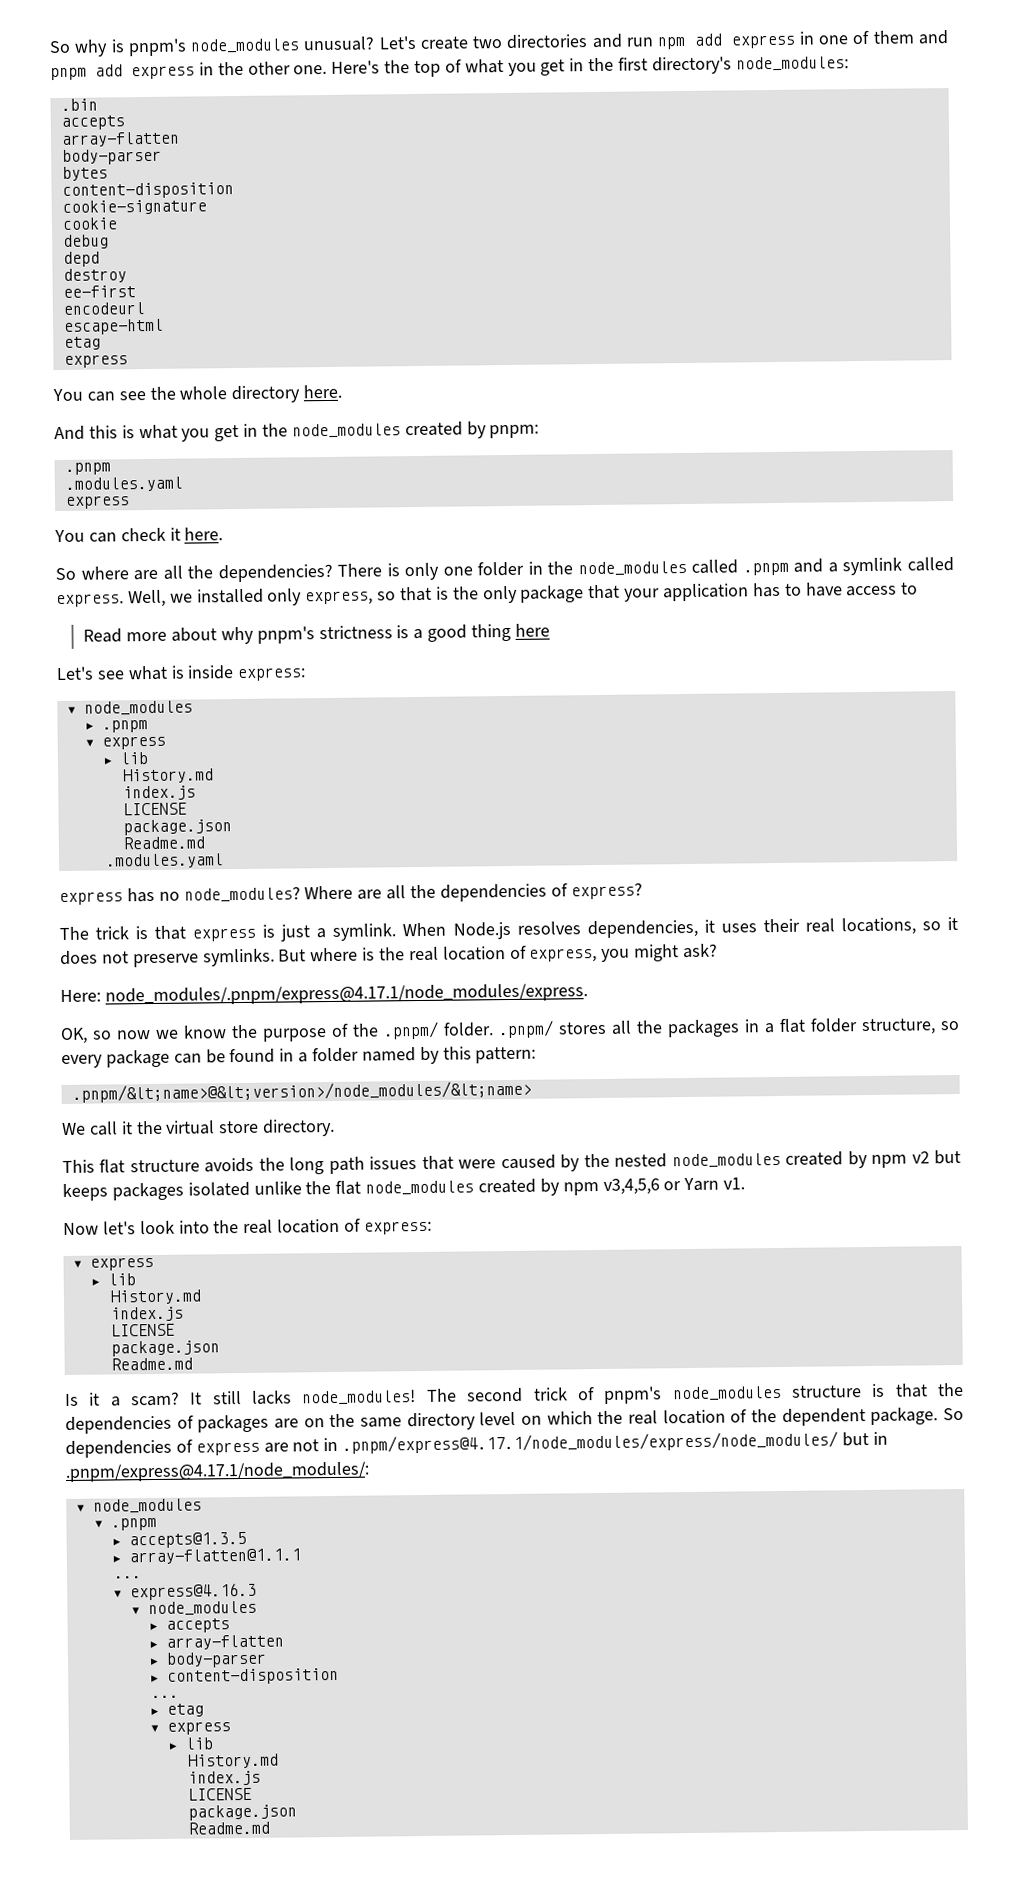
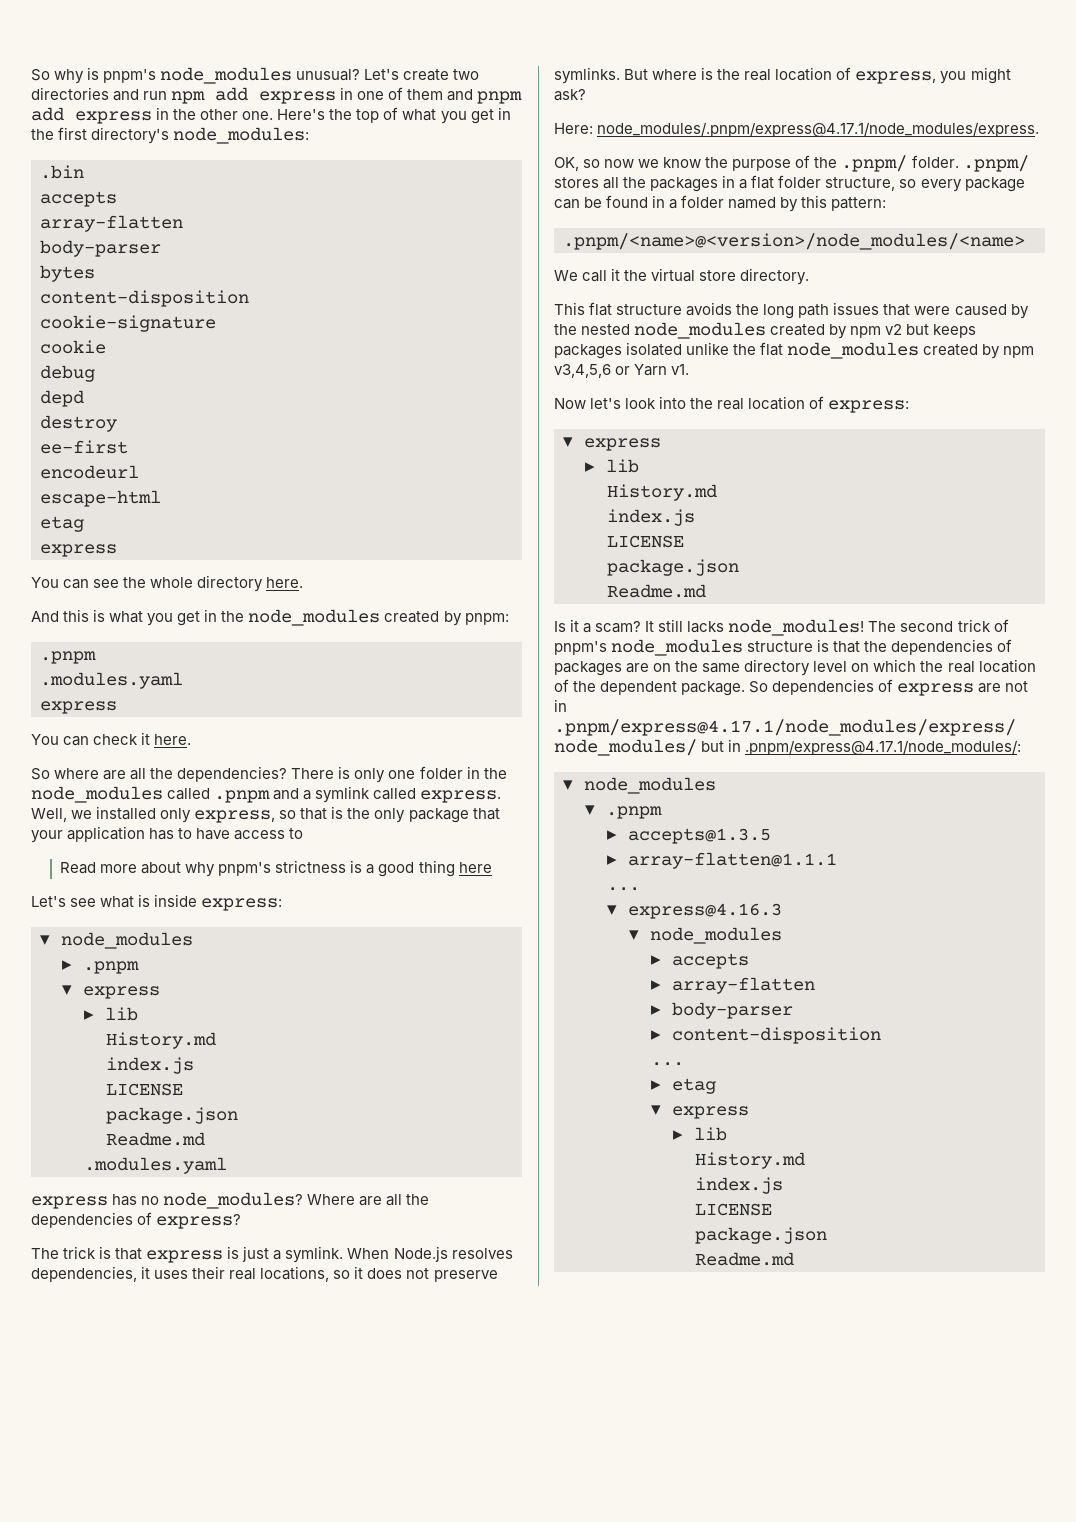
- .pnpm/&lt;name>@&lt;version>/node_modules/&lt;name>
+ .pnpm/<name>@<version>/node_modules/<name>

